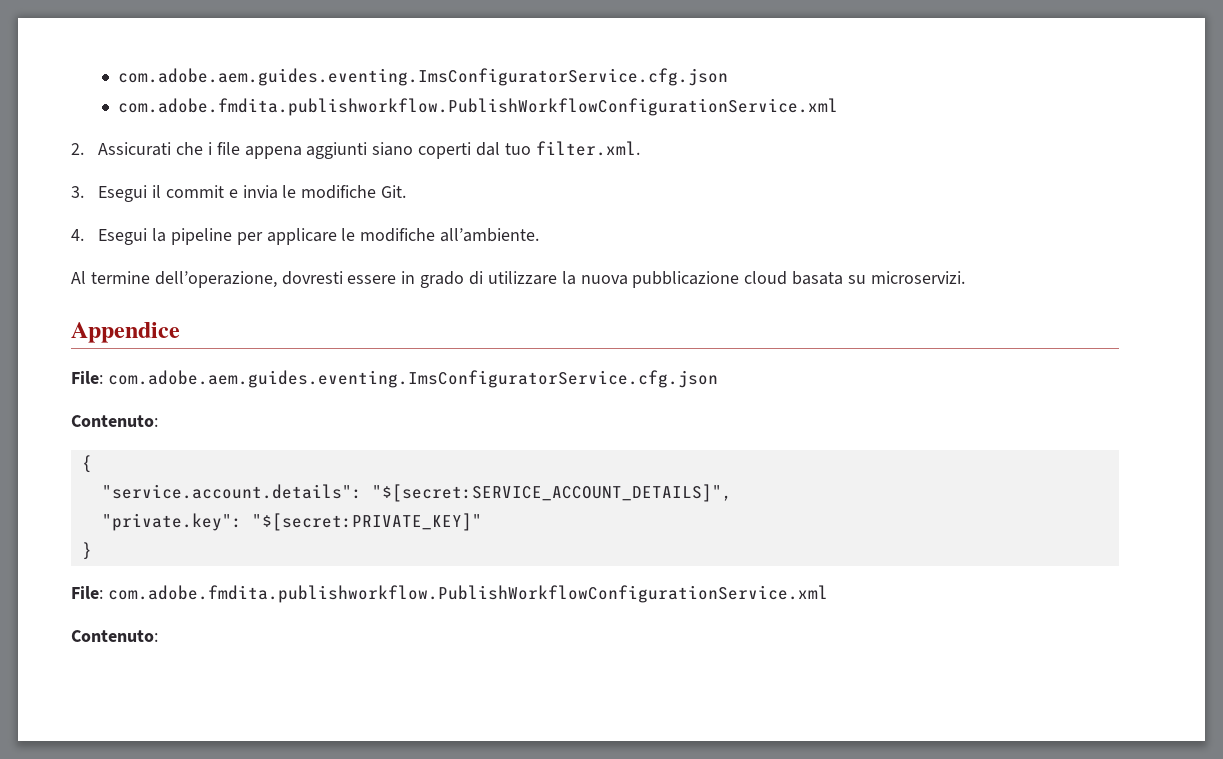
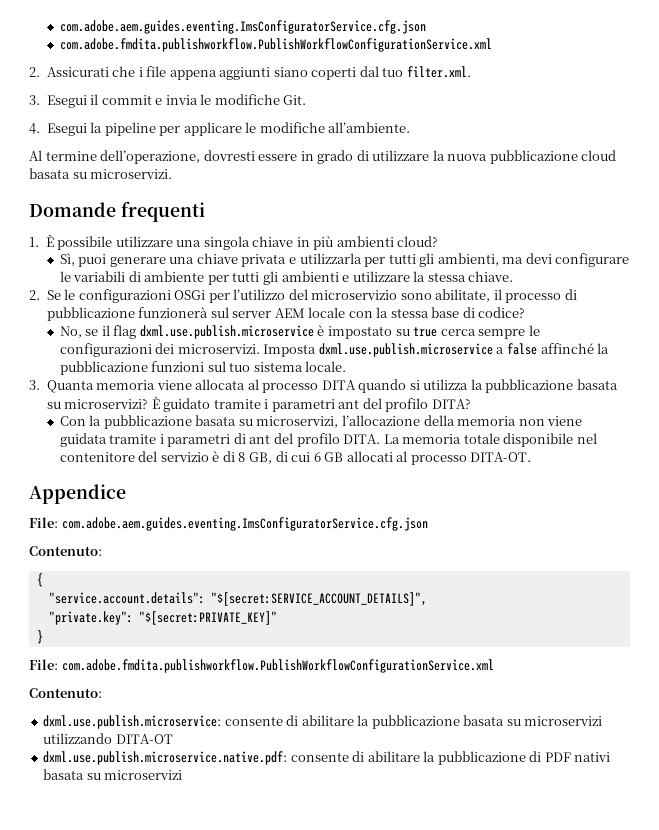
+ Domande frequenti
+ 1. È possibile utilizzare una singola chiave in più ambienti cloud?
+ Sì, puoi generare una chiave privata e utilizzarla per tutti gli ambienti, ma devi configurare le variabili di ambiente per tutti gli ambienti e utilizzare la stessa chiave.
+ 2. Se le configurazioni OSGi per l’utilizzo del microservizio sono abilitate, il processo di pubblicazione funzionerà sul server AEM locale con la stessa base di codice?
+ No, se il flag dxml.use.publish.microservice è impostato su true cerca sempre le configurazioni dei microservizi. Imposta dxml.use.publish.microservice a false affinché la pubblicazione funzioni sul tuo sistema locale.
+ 3. Quanta memoria viene allocata al processo DITA quando si utilizza la pubblicazione basata su microservizi? È guidato tramite i parametri ant del profilo DITA?
+ Con la pubblicazione basata su microservizi, l’allocazione della memoria non viene guidata tramite i parametri di ant del profilo DITA. La memoria totale disponibile nel contenitore del servizio è di 8 GB, di cui 6 GB allocati al processo DITA-OT.
+ dxml.use.publish.microservice: consente di abilitare la pubblicazione basata su microservizi utilizzando DITA-OT
+ dxml.use.publish.microservice.native.pdf: consente di abilitare la pubblicazione di PDF nativi basata su microservizi

